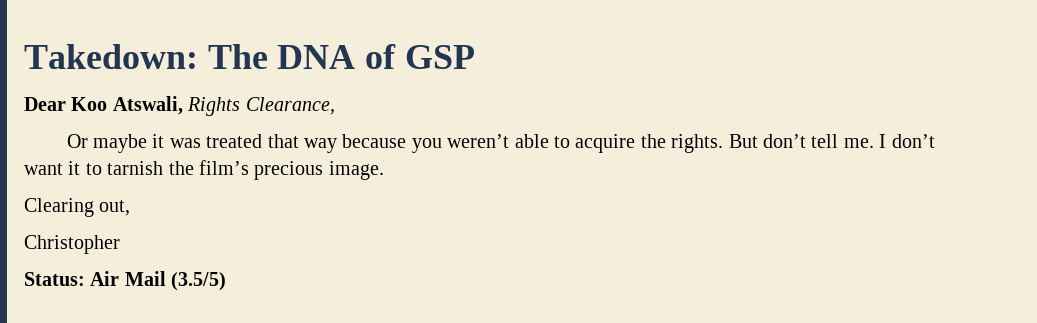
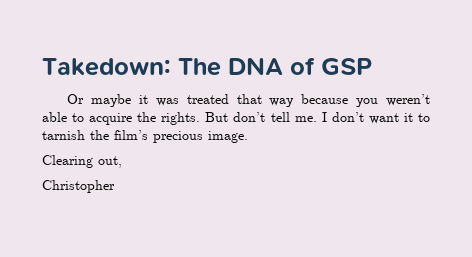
- Dear Koo Atswali, Rights Clearance,
- Status: Air Mail (3.5/5)

